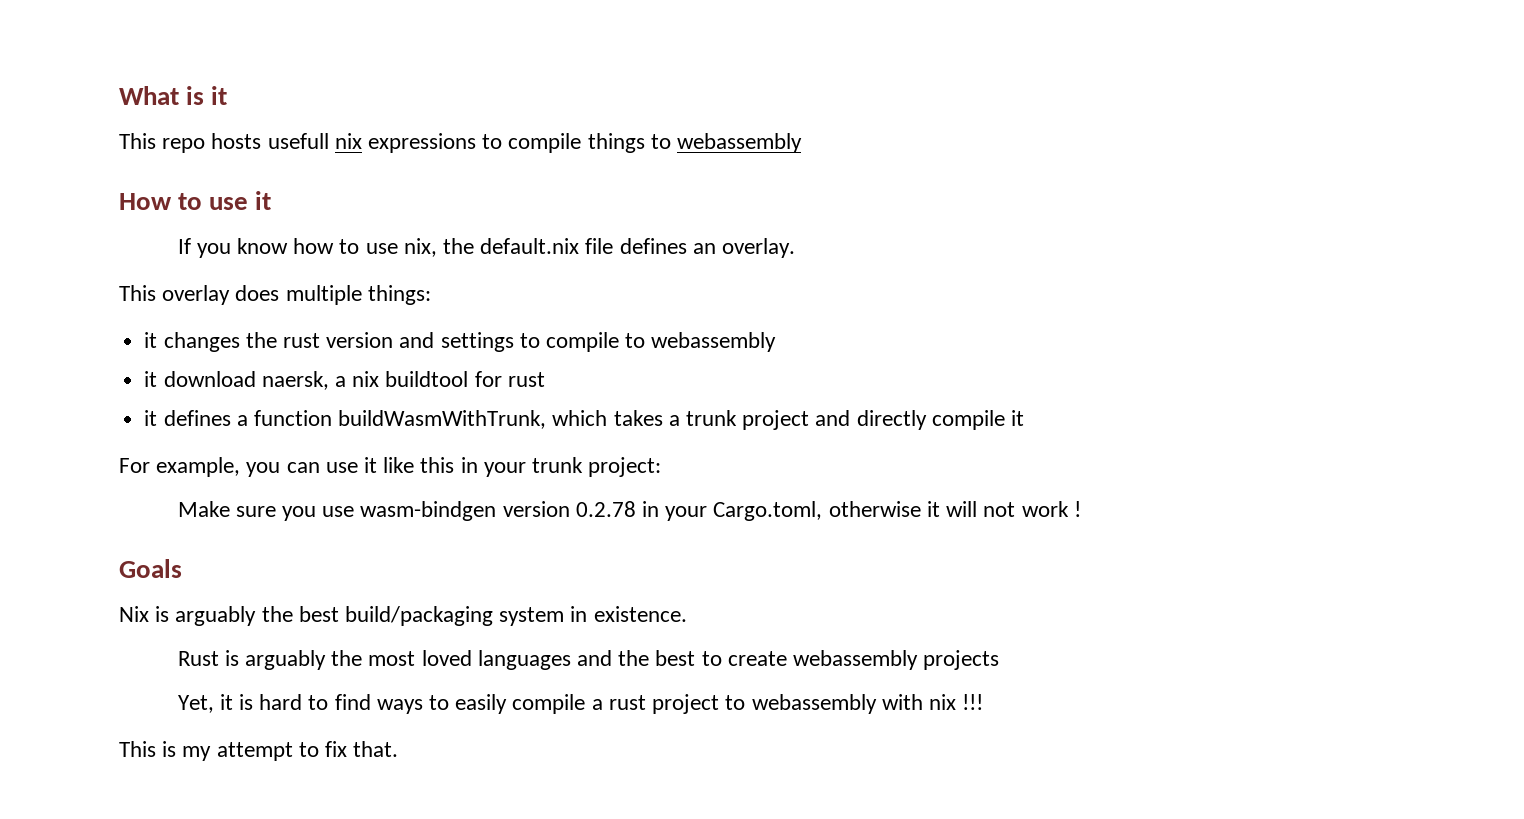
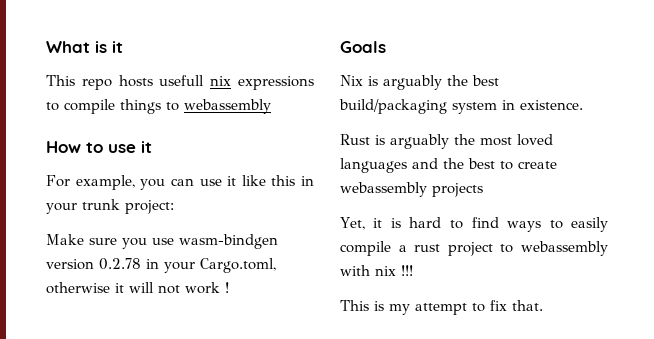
- If you know how to use nix, the default.nix file defines an overlay.
- This overlay does multiple things:
- it changes the rust version and settings to compile to webassembly
- it download naersk, a nix buildtool for rust
- it defines a function buildWasmWithTrunk, which takes a trunk project and directly compile it

